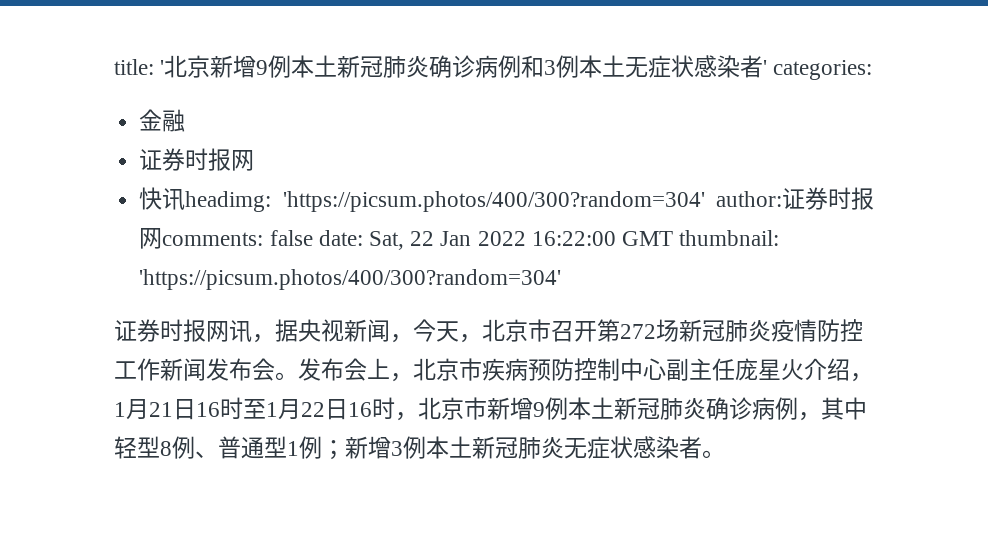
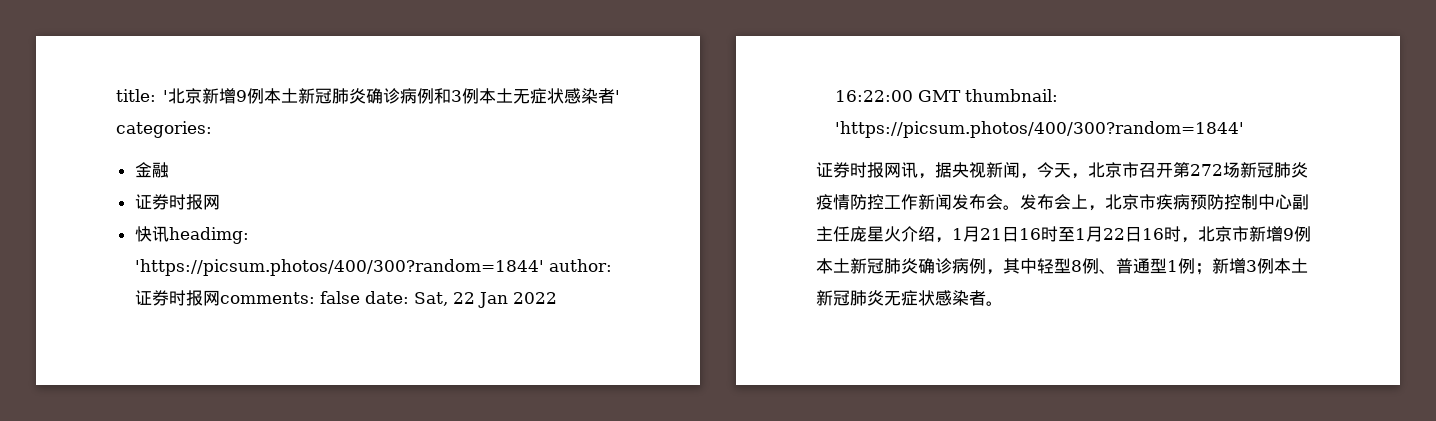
- 快讯headimg: 'https://picsum.photos/400/300?random=304' author:证券时报网comments: false date: Sat, 22 Jan 2022 16:22:00 GMT thumbnail: 'https://picsum.photos/400/300?random=304'
+ 快讯headimg: 'https://picsum.photos/400/300?random=1844' author:证券时报网comments: false date: Sat, 22 Jan 2022 16:22:00 GMT thumbnail: 'https://picsum.photos/400/300?random=1844'

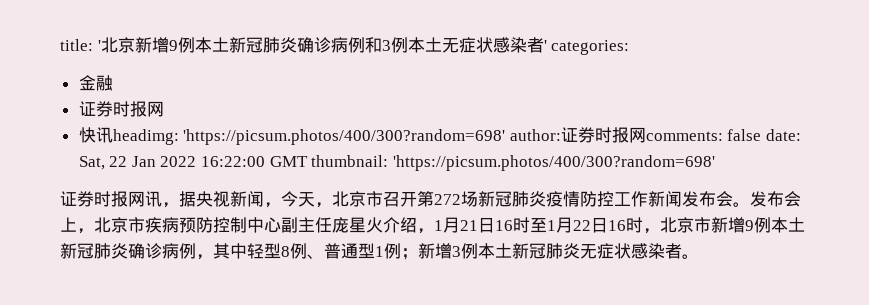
- 快讯headimg: 'https://picsum.photos/400/300?random=1844' author:证券时报网comments: false date: Sat, 22 Jan 2022 16:22:00 GMT thumbnail: 'https://picsum.photos/400/300?random=1844'
+ 快讯headimg: 'https://picsum.photos/400/300?random=698' author:证券时报网comments: false date: Sat, 22 Jan 2022 16:22:00 GMT thumbnail: 'https://picsum.photos/400/300?random=698'

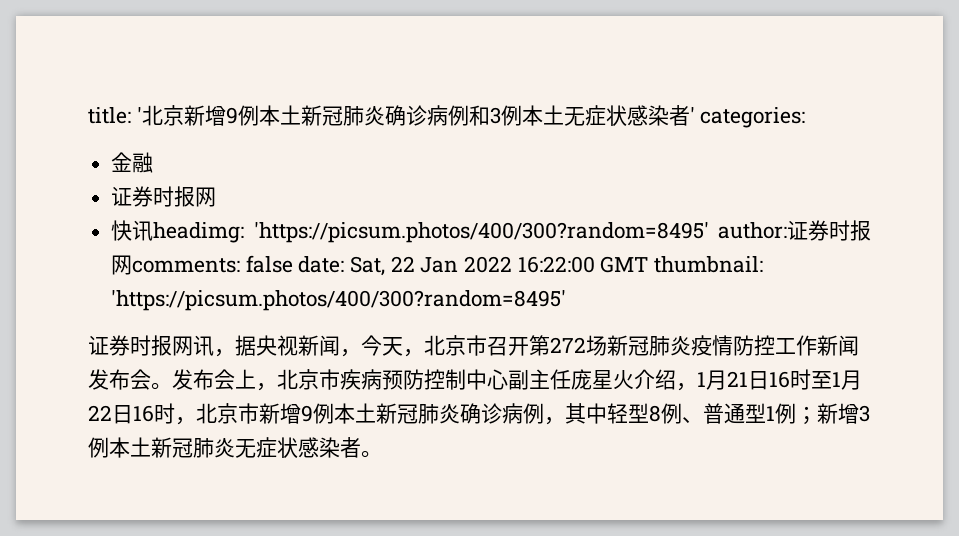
- 快讯headimg: 'https://picsum.photos/400/300?random=698' author:证券时报网comments: false date: Sat, 22 Jan 2022 16:22:00 GMT thumbnail: 'https://picsum.photos/400/300?random=698'
+ 快讯headimg: 'https://picsum.photos/400/300?random=8495' author:证券时报网comments: false date: Sat, 22 Jan 2022 16:22:00 GMT thumbnail: 'https://picsum.photos/400/300?random=8495'

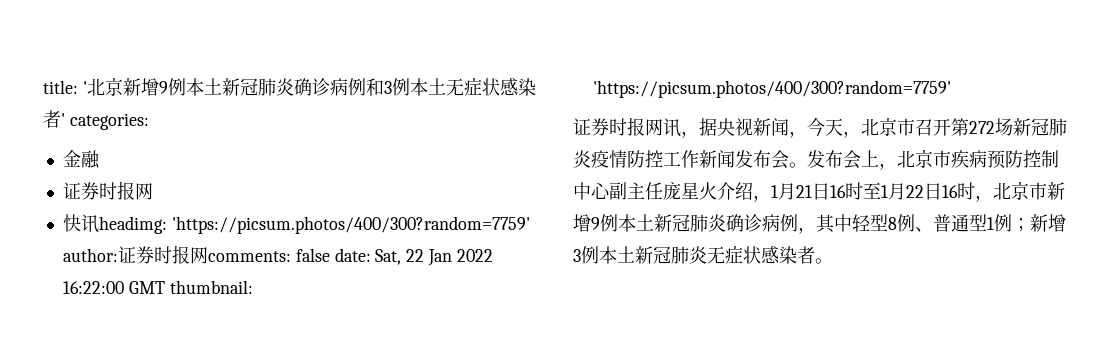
- 快讯headimg: 'https://picsum.photos/400/300?random=8495' author:证券时报网comments: false date: Sat, 22 Jan 2022 16:22:00 GMT thumbnail: 'https://picsum.photos/400/300?random=8495'
+ 快讯headimg: 'https://picsum.photos/400/300?random=7759' author:证券时报网comments: false date: Sat, 22 Jan 2022 16:22:00 GMT thumbnail: 'https://picsum.photos/400/300?random=7759'

